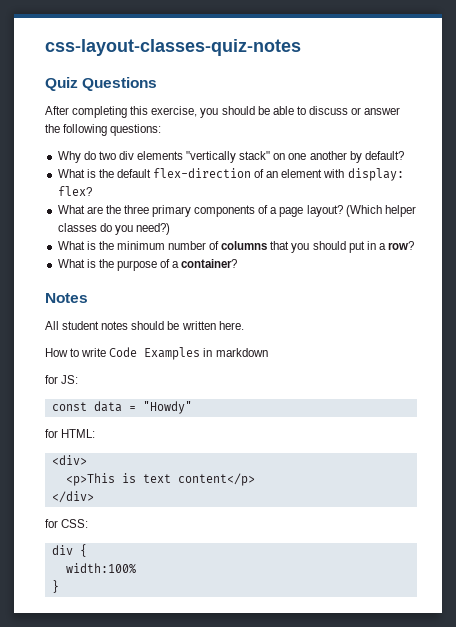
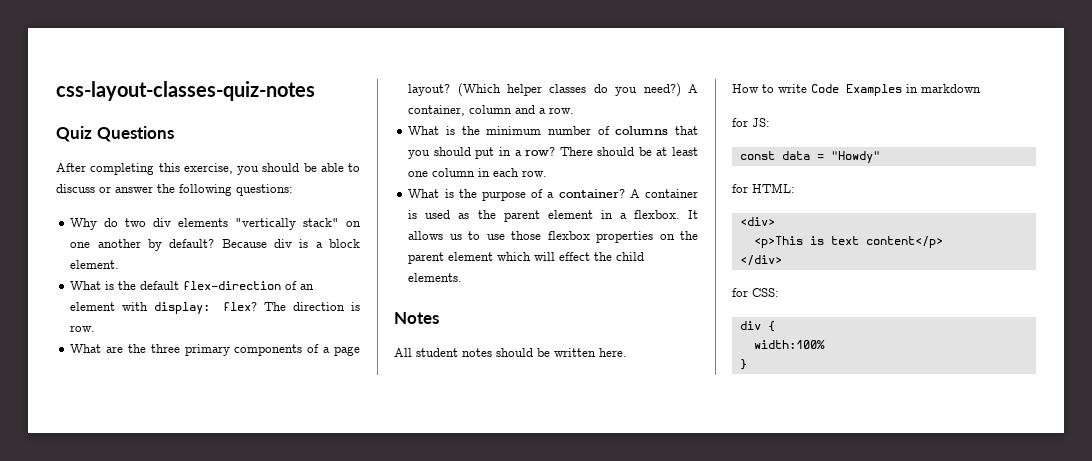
+ Because div is a block element.
+ The direction is row.
+ A container, column and a row.
+ There should be at least one column in each row.
+ A container is used as the parent element in a flexbox. It allows us to use those flexbox properties on the parent element which will effect the child elements.

